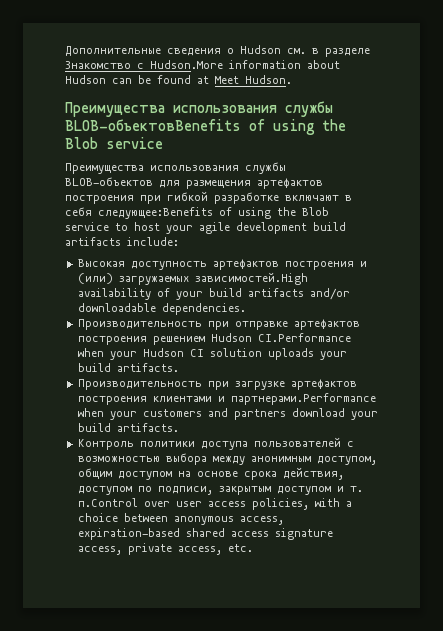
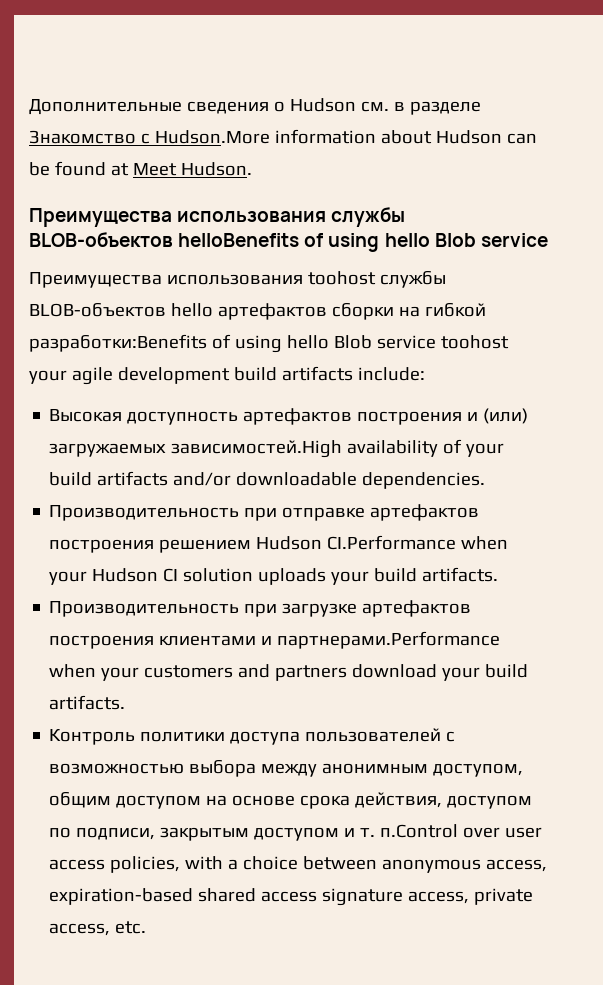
- Преимущества использования службы BLOB-объектовBenefits of using the Blob service
+ Преимущества использования службы BLOB-объектов helloBenefits of using hello Blob service
- Преимущества использования службы BLOB-объектов для размещения артефактов построения при гибкой разработке включают в себя следующее:Benefits of using the Blob service to host your agile development build artifacts include:
+ Преимущества использования toohost службы BLOB-объектов hello артефактов сборки на гибкой разработки:Benefits of using hello Blob service toohost your agile development build artifacts include:

